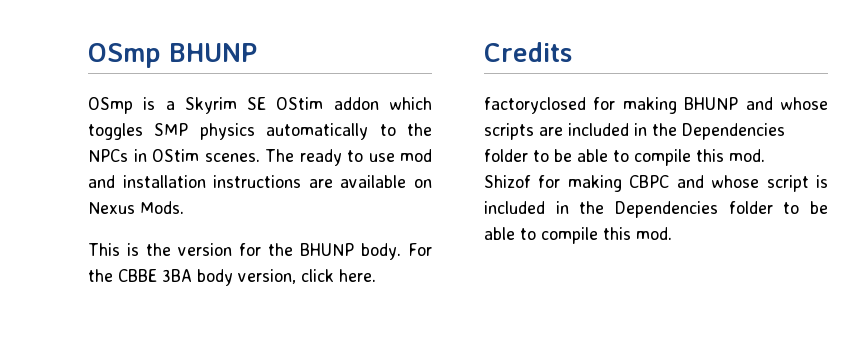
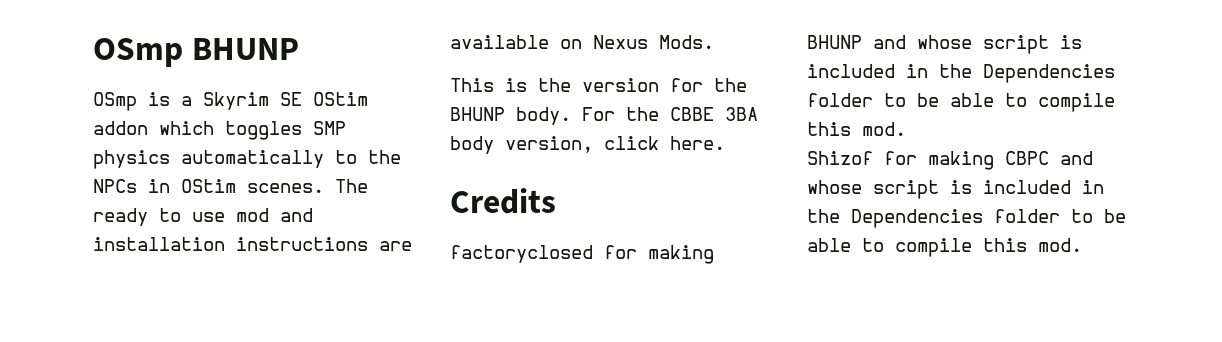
- factoryclosed for making BHUNP and whose scripts are included in the Dependencies folder to be able to compile this mod.
+ factoryclosed for making BHUNP and whose script is included in the Dependencies folder to be able to compile this mod.

